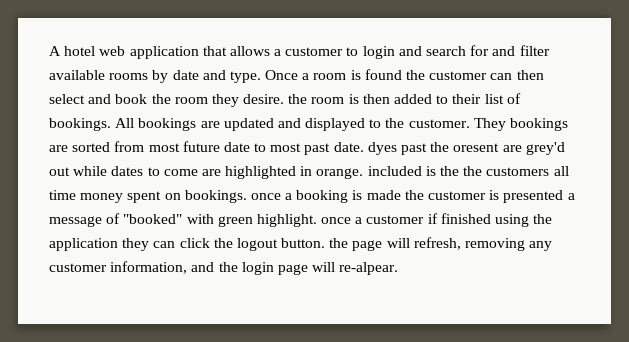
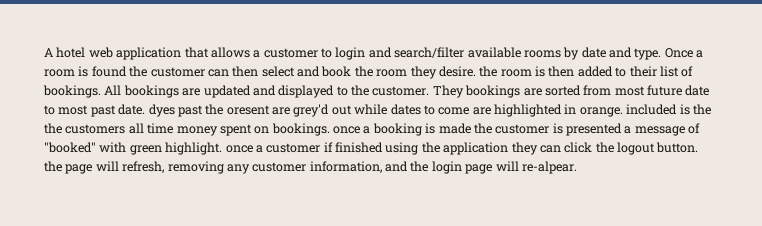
- A hotel web application that allows a customer to login and search for and filter available rooms by date and type.
+ A hotel web application that allows a customer to login and search/filter available rooms by date and type.

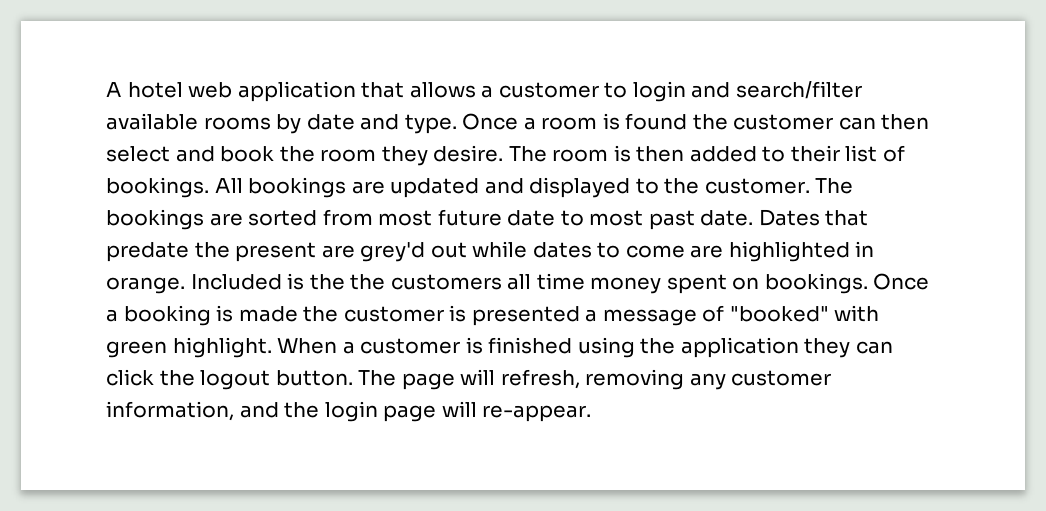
- Once a room is found the customer can then select and book the room they desire. the room is then added to their list of bookings.
+ Once a room is found the customer can then select and book the room they desire. The room is then added to their list of bookings.
- They bookings are sorted from most future date to most past date. dyes past the oresent are grey'd out while dates to come are highlighted in orange. included is the the customers all time money spent on bookings. once a booking is made the customer is presented a message of "booked" with green highlight. once a customer if finished using the application they can click the logout button. the page will refresh, removing any customer information, and the login page will re-alpear.
+ The bookings are sorted from most future date to most past date. Dates that predate the present are grey'd out while dates to come are highlighted in orange. Included is the the customers all time money spent on bookings. Once a booking is made the customer is presented a message of "booked" with green highlight. When a customer is finished using the application they can click the logout button. The page will refresh, removing any customer information, and the login page will re-appear.

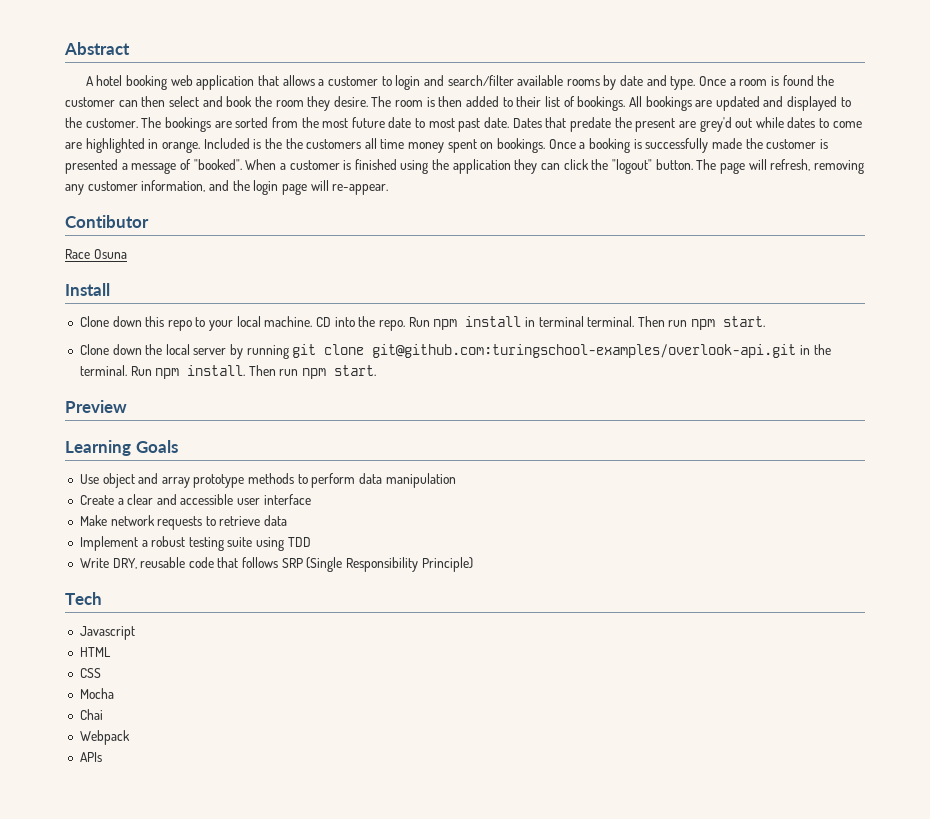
+ Abstract
- A hotel web application that allows a customer to login and search/filter available rooms by date and type.
+ A hotel booking web application that allows a customer to login and search/filter available rooms by date and type.
- The bookings are sorted from most future date to most past date.
+ The bookings are sorted from the most future date to most past date.
- Once a booking is made the customer is presented a message of "booked" with green highlight.
+ Once a booking is successfully made the customer is presented a message of "booked".
- When a customer is finished using the application they can click the logout button.
+ When a customer is finished using the application they can click the "logout" button.
+ Contibutor
+ Race Osuna
+ Install
+ Clone down this repo to your local machine. CD into the repo. Run npm install in terminal terminal. Then run npm start.
+ Clone down the local server by running git clone git@github.com:turingschool-examples/overlook-api.git in the terminal. Run npm install. Then run npm start.
+ Preview
+ Learning Goals
+ Use object and array prototype methods to perform data manipulation
+ Create a clear and accessible user interface
+ Make network requests to retrieve data
+ Implement a robust testing suite using TDD
+ Write DRY, reusable code that follows SRP (Single Responsibility Principle)
+ Tech
+ Javascript
+ HTML
+ CSS
+ Mocha
+ Chai
+ Webpack
+ APIs

